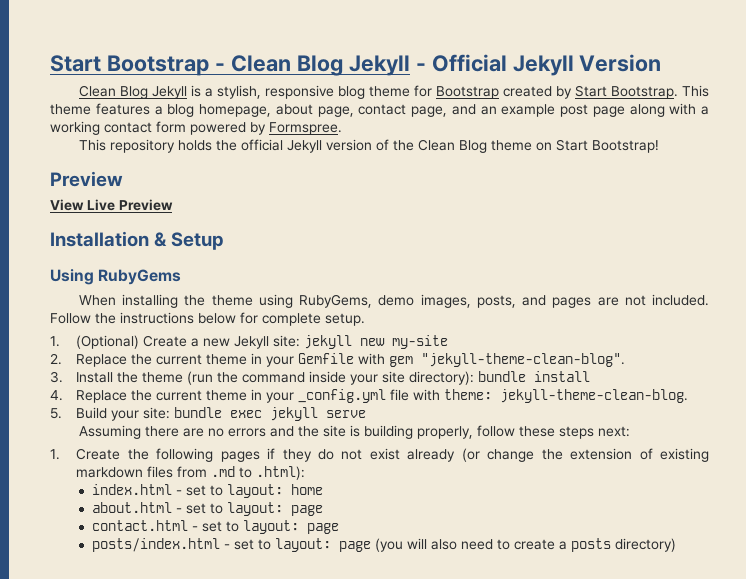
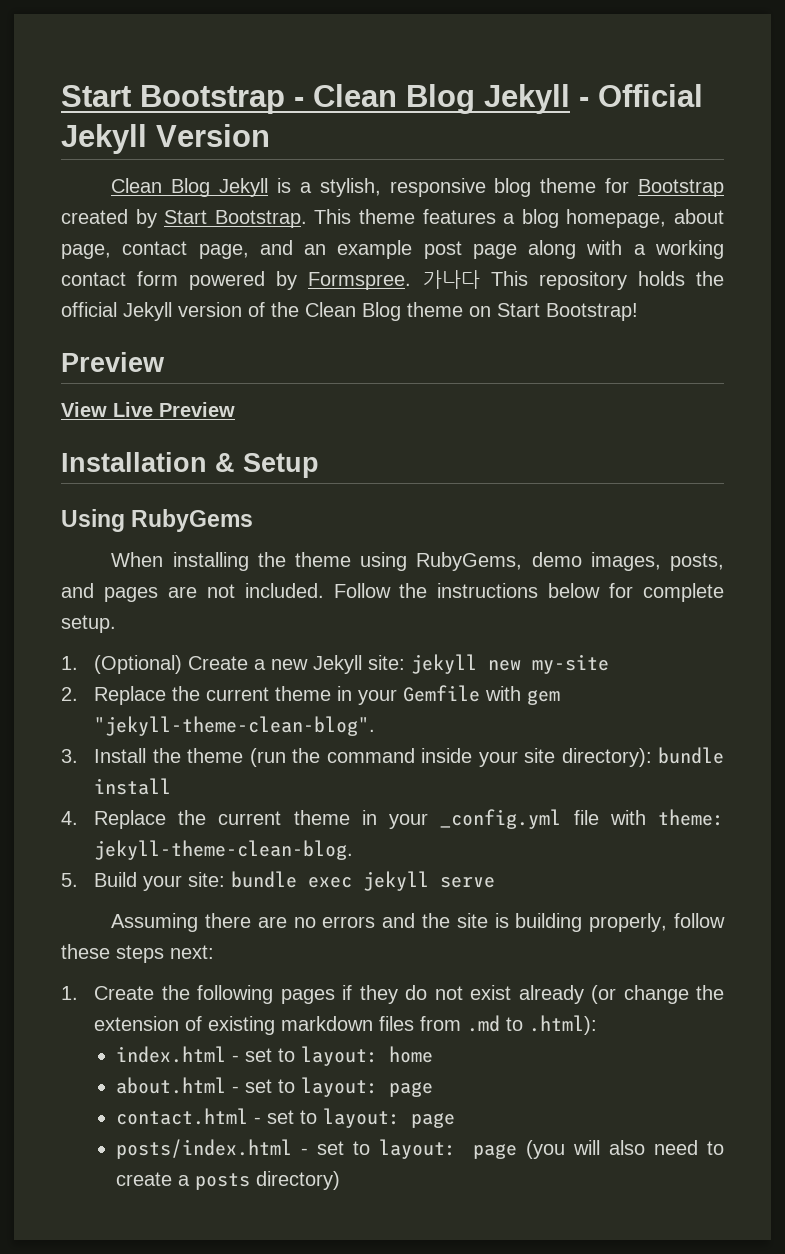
- This theme features a blog homepage, about page, contact page, and an example post page along with a working contact form powered by Formspree.
- This repository holds the official Jekyll version of the Clean Blog theme on Start Bootstrap!
+ This theme features a blog homepage, about page, contact page, and an example post page along with a working contact form powered by Formspree. 가나다 This repository holds the official Jekyll version of the Clean Blog theme on Start Bootstrap!

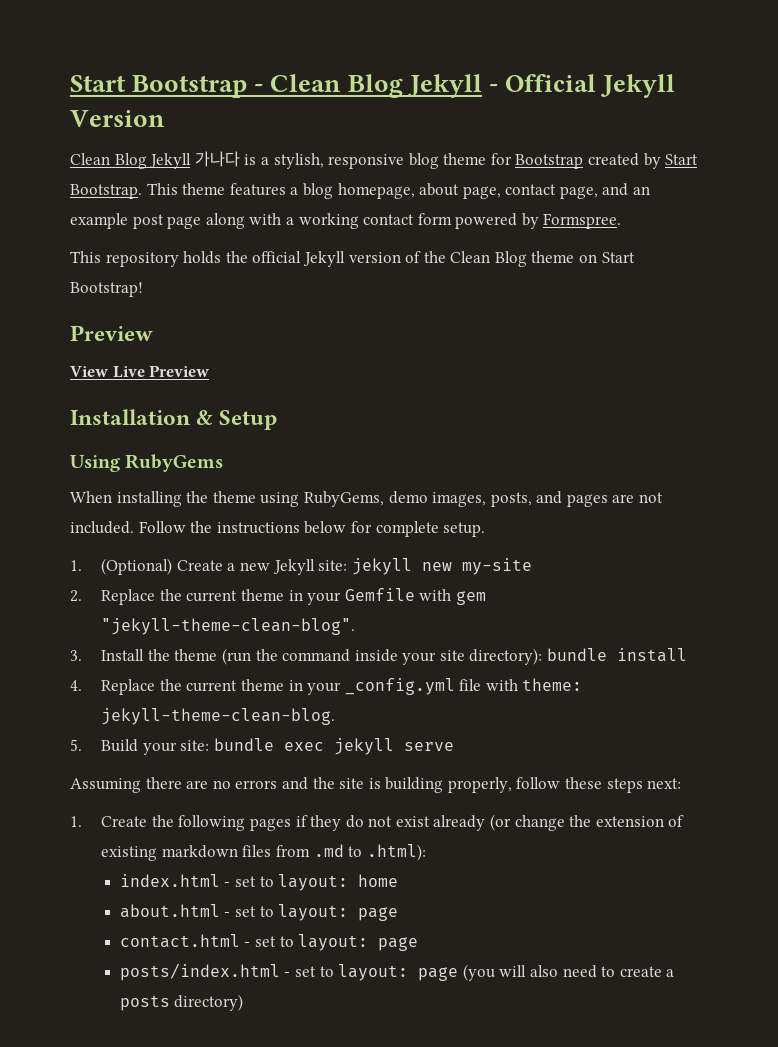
- Clean Blog Jekyll is a stylish, responsive blog theme for Bootstrap created by Start Bootstrap.
+ Clean Blog Jekyll 가나다 is a stylish, responsive blog theme for Bootstrap created by Start Bootstrap.
- This theme features a blog homepage, about page, contact page, and an example post page along with a working contact form powered by Formspree. 가나다 This repository holds the official Jekyll version of the Clean Blog theme on Start Bootstrap!
+ This theme features a blog homepage, about page, contact page, and an example post page along with a working contact form powered by Formspree.
+ This repository holds the official Jekyll version of the Clean Blog theme on Start Bootstrap!

